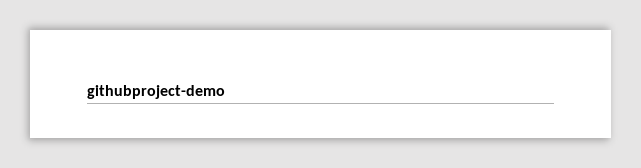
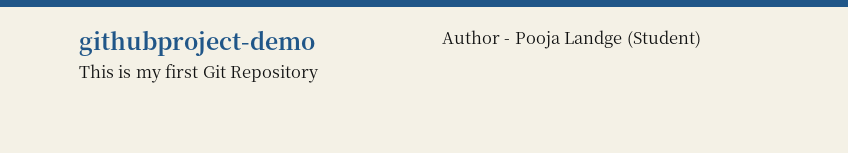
+ This is my first Git Repository
+ Author - Pooja Landge (Student)

